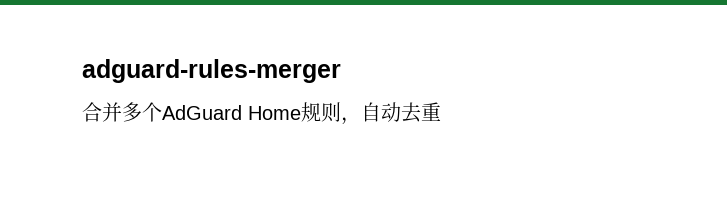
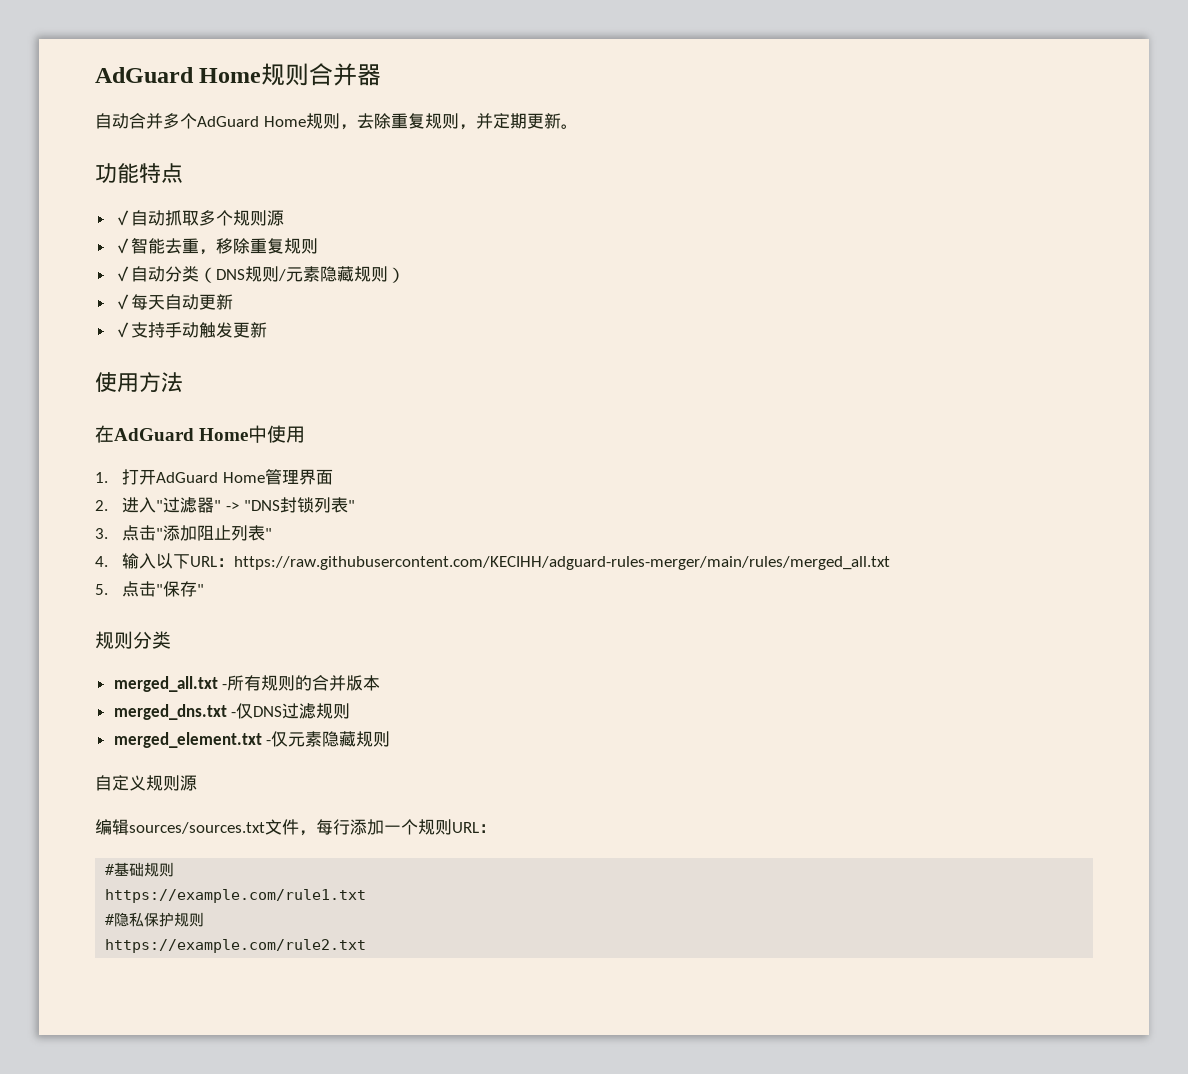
- adguard-rules-merger
- 合并多个AdGuard Home规则，自动去重
+ AdGuard Home规则合并器
+ 自动合并多个AdGuard Home规则，去除重复规则，并定期更新。
+ 功能特点
+ ✓自动抓取多个规则源
+ ✓智能去重，移除重复规则
+ ✓自动分类（DNS规则/元素隐藏规则）
+ ✓每天自动更新
+ ✓支持手动触发更新
+ 使用方法
+ 在AdGuard Home中使用
+ 1.打开AdGuard Home管理界面
+ 2.进入"过滤器" -> "DNS封锁列表"
+ 3.点击"添加阻止列表"
+ 4.输入以下URL：https://raw.githubusercontent.com/KECIHH/adguard-rules-merger/main/rules/merged_all.txt
+ 5.点击"保存"
+ 规则分类
+ merged_all.txt -所有规则的合并版本
+ merged_dns.txt -仅DNS过滤规则
+ merged_element.txt -仅元素隐藏规则
+ 自定义规则源
+ 编辑sources/sources.txt文件，每行添加一个规则URL：
+ #基础规则
+ https://example.com/rule1.txt
+ #隐私保护规则
+ https://example.com/rule2.txt

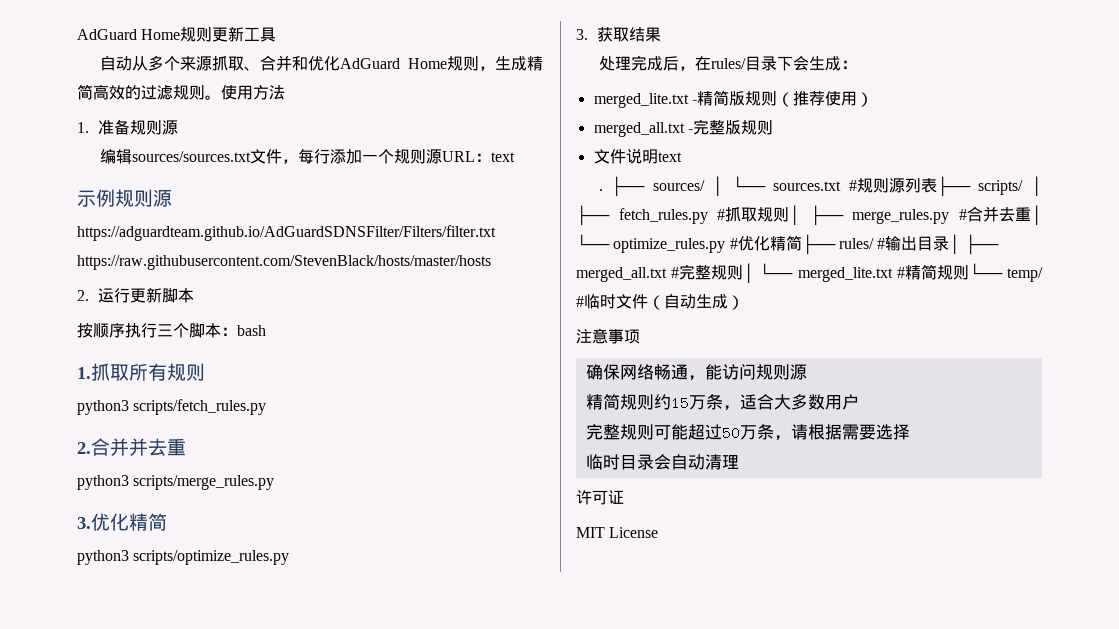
- AdGuard Home规则合并器
- 自动合并多个AdGuard Home规则，去除重复规则，并定期更新。
- 功能特点
- ✓自动抓取多个规则源
- ✓智能去重，移除重复规则
- ✓自动分类（DNS规则/元素隐藏规则）
- ✓每天自动更新
- ✓支持手动触发更新
- 使用方法
- 在AdGuard Home中使用
- 1.打开AdGuard Home管理界面
- 2.进入"过滤器" -> "DNS封锁列表"
- 3.点击"添加阻止列表"
- 4.输入以下URL：https://raw.githubusercontent.com/KECIHH/adguard-rules-merger/main/rules/merged_all.txt
- 5.点击"保存"
- 规则分类
- merged_all.txt -所有规则的合并版本
- merged_dns.txt -仅DNS过滤规则
- merged_element.txt -仅元素隐藏规则
- 自定义规则源
+ AdGuard Home规则更新工具
+ 自动从多个来源抓取、合并和优化AdGuard Home规则，生成精简高效的过滤规则。使用方法
+ 1.准备规则源
- 编辑sources/sources.txt文件，每行添加一个规则URL：
- #基础规则
- https://example.com/rule1.txt
- #隐私保护规则
- https://example.com/rule2.txt
+ 编辑sources/sources.txt文件，每行添加一个规则源URL：text
+ 示例规则源
+ https://adguardteam.github.io/AdGuardSDNSFilter/Filters/filter.txt https://raw.githubusercontent.com/StevenBlack/hosts/master/hosts
+ 2.运行更新脚本
+ 按顺序执行三个脚本：bash
+ 1.抓取所有规则
+ python3 scripts/fetch_rules.py
+ 2.合并并去重
+ python3 scripts/merge_rules.py
+ 3.优化精简
+ python3 scripts/optimize_rules.py
+ 3.获取结果
+ 处理完成后，在rules/目录下会生成：
+ merged_lite.txt -精简版规则（推荐使用）
+ merged_all.txt -完整版规则
+ 文件说明text
+ . ├── sources/ │ └── sources.txt #规则源列表├── scripts/ │ ├── fetch_rules.py #抓取规则│ ├── merge_rules.py #合并去重│ └── optimize_rules.py #优化精简├── rules/ #输出目录│ ├── merged_all.txt #完整规则│ └── merged_lite.txt #精简规则└── temp/ #临时文件（自动生成）
+ 注意事项
+ 确保网络畅通，能访问规则源
+ 精简规则约15万条，适合大多数用户
+ 完整规则可能超过50万条，请根据需要选择
+ 临时目录会自动清理
+ 许可证
+ MIT License

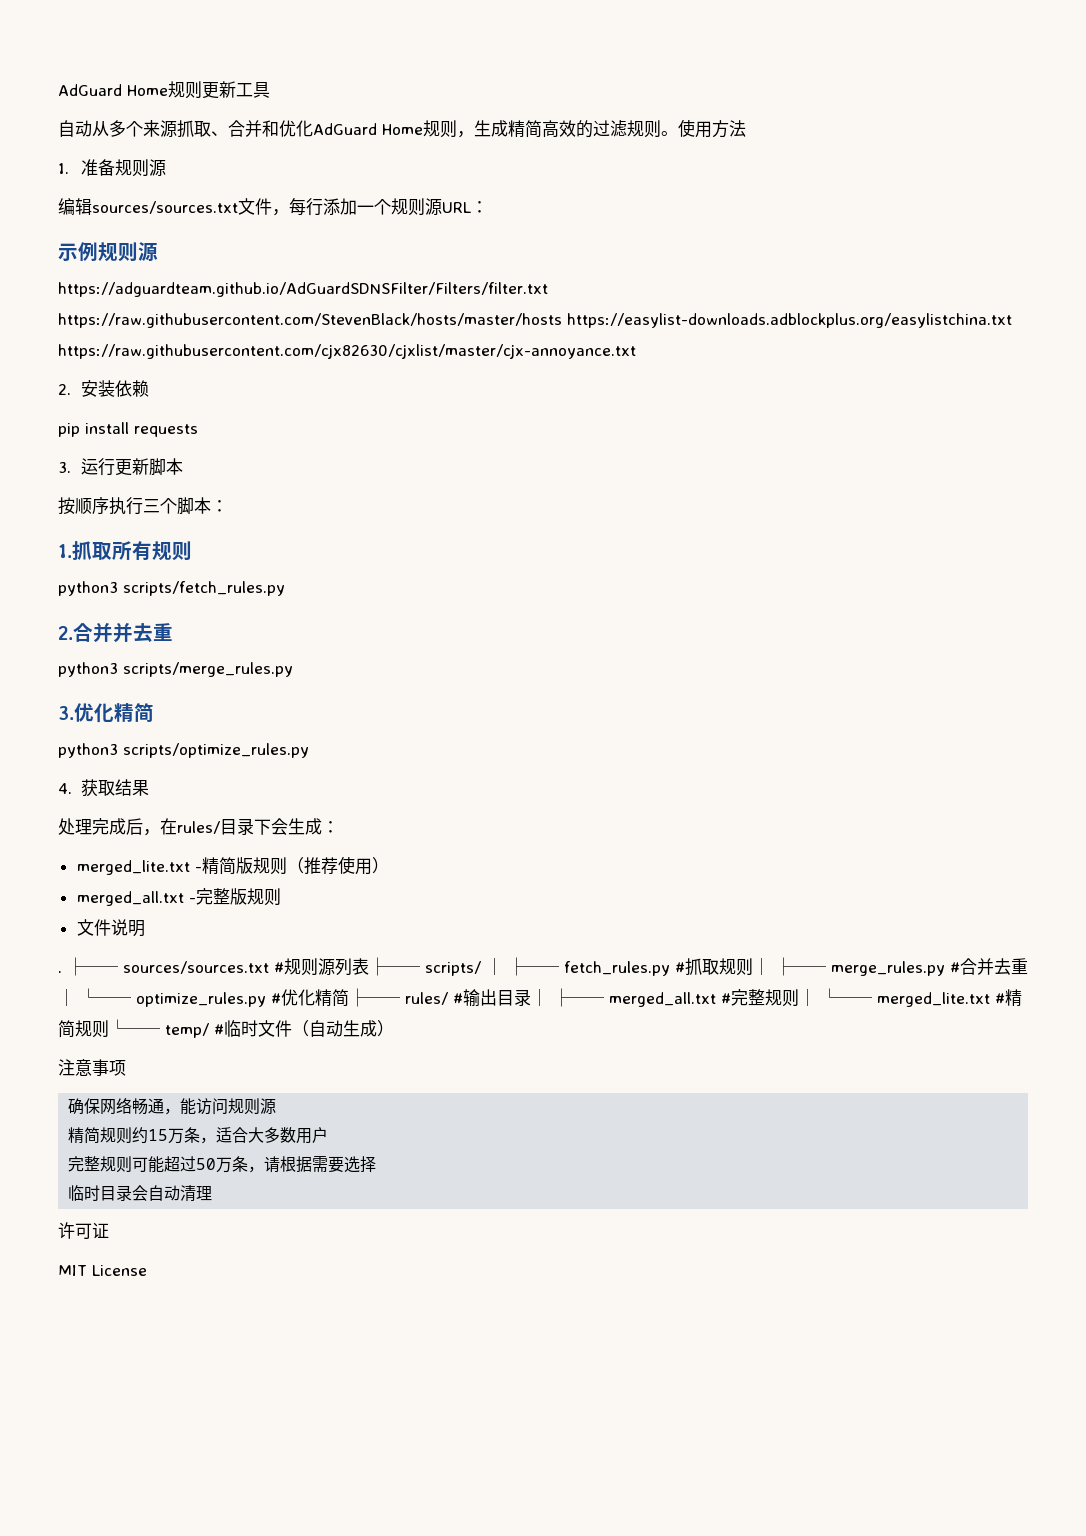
- 编辑sources/sources.txt文件，每行添加一个规则源URL：text
+ 编辑sources/sources.txt文件，每行添加一个规则源URL：
- https://adguardteam.github.io/AdGuardSDNSFilter/Filters/filter.txt https://raw.githubusercontent.com/StevenBlack/hosts/master/hosts
- 2.运行更新脚本
+ https://adguardteam.github.io/AdGuardSDNSFilter/Filters/filter.txt https://raw.githubusercontent.com/StevenBlack/hosts/master/hosts https://easylist-downloads.adblockplus.org/easylistchina.txt https://raw.githubusercontent.com/cjx82630/cjxlist/master/cjx-annoyance.txt
+ 2.安装依赖
+ pip install requests
+ 3.运行更新脚本
- 按顺序执行三个脚本：bash
+ 按顺序执行三个脚本：
- 3.获取结果
+ 4.获取结果
- 文件说明text
+ 文件说明
- ├── sources/ │ └── sources.txt #规则源列表├── scripts/ │ ├── fetch_rules.py #抓取规则│ ├── merge_rules.py #合并去重│ └── optimize_rules.py #优化精简├── rules/ #输出目录│ ├── merged_all.txt #完整规则│ └── merged_lite.txt #精简规则└── temp/ #临时文件（自动生成）
+ ├── sources/sources.txt #规则源列表├── scripts/ │ ├── fetch_rules.py #抓取规则│ ├── merge_rules.py #合并去重│ └── optimize_rules.py #优化精简├── rules/ #输出目录│ ├── merged_all.txt #完整规则│ └── merged_lite.txt #精简规则└── temp/ #临时文件（自动生成）

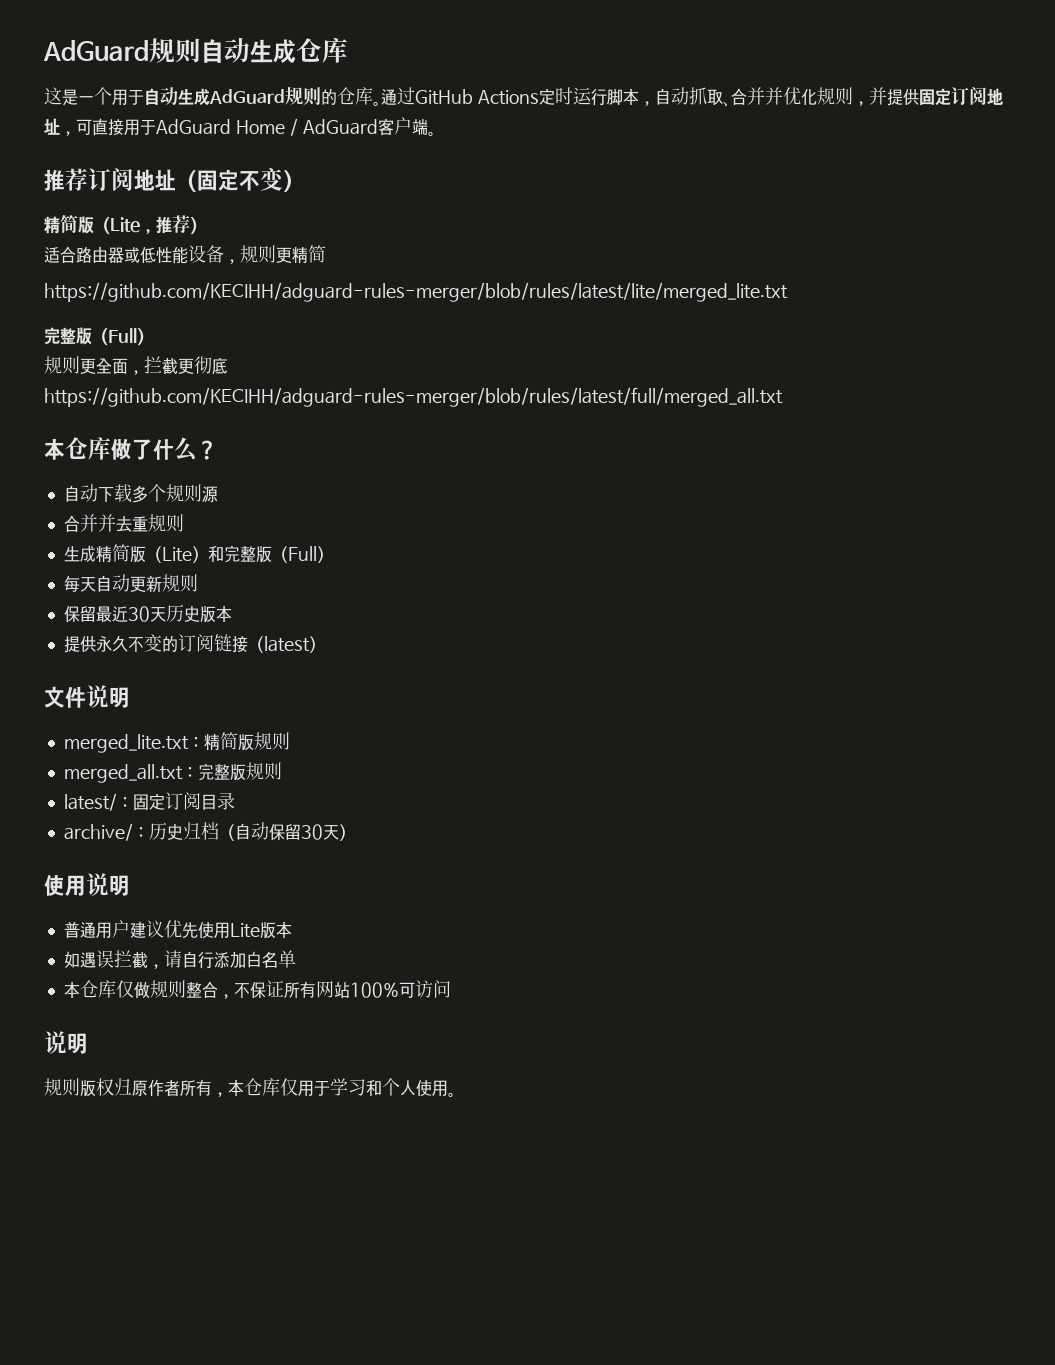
- AdGuard Home规则更新工具
- 自动从多个来源抓取、合并和优化AdGuard Home规则，生成精简高效的过滤规则。使用方法
- 1.准备规则源
- 编辑sources/sources.txt文件，每行添加一个规则源URL：
- 示例规则源
- https://adguardteam.github.io/AdGuardSDNSFilter/Filters/filter.txt https://raw.githubusercontent.com/StevenBlack/hosts/master/hosts https://easylist-downloads.adblockplus.org/easylistchina.txt https://raw.githubusercontent.com/cjx82630/cjxlist/master/cjx-annoyance.txt
- 2.安装依赖
- pip install requests
- 3.运行更新脚本
- 按顺序执行三个脚本：
- 1.抓取所有规则
- python3 scripts/fetch_rules.py
- 2.合并并去重
- python3 scripts/merge_rules.py
- 3.优化精简
- python3 scripts/optimize_rules.py
- 4.获取结果
- 处理完成后，在rules/目录下会生成：
- merged_lite.txt -精简版规则（推荐使用）
- merged_all.txt -完整版规则
+ AdGuard规则自动生成仓库
+ 这是一个用于自动生成AdGuard规则的仓库。通过GitHub Actions定时运行脚本，自动抓取、合并并优化规则，并提供固定订阅地址，可直接用于AdGuard Home / AdGuard客户端。
+ 推荐订阅地址（固定不变）
+ 精简版（Lite，推荐）
+ 适合路由器或低性能设备，规则更精简
+ https://github.com/KECIHH/adguard-rules-merger/blob/rules/latest/lite/merged_lite.txt
+ 完整版（Full）
+ 规则更全面，拦截更彻底
+ https://github.com/KECIHH/adguard-rules-merger/blob/rules/latest/full/merged_all.txt
+ 本仓库做了什么？
+ 自动下载多个规则源
+ 合并并去重规则
+ 生成精简版（Lite）和完整版（Full）
+ 每天自动更新规则
+ 保留最近30天历史版本
+ 提供永久不变的订阅链接（latest）
+ 文件说明
+ merged_lite.txt：精简版规则
+ merged_all.txt：完整版规则
- 文件说明
- . ├── sources/sources.txt #规则源列表├── scripts/ │ ├── fetch_rules.py #抓取规则│ ├── merge_rules.py #合并去重│ └── optimize_rules.py #优化精简├── rules/ #输出目录│ ├── merged_all.txt #完整规则│ └── merged_lite.txt #精简规则└── temp/ #临时文件（自动生成）
- 注意事项
- 确保网络畅通，能访问规则源
- 精简规则约15万条，适合大多数用户
- 完整规则可能超过50万条，请根据需要选择
- 临时目录会自动清理
- 许可证
- MIT License
+ latest/：固定订阅目录
+ archive/：历史归档（自动保留30天）
+ 使用说明
+ 普通用户建议优先使用Lite版本
+ 如遇误拦截，请自行添加白名单
+ 本仓库仅做规则整合，不保证所有网站100%可访问
+ 说明
+ 规则版权归原作者所有，本仓库仅用于学习和个人使用。

